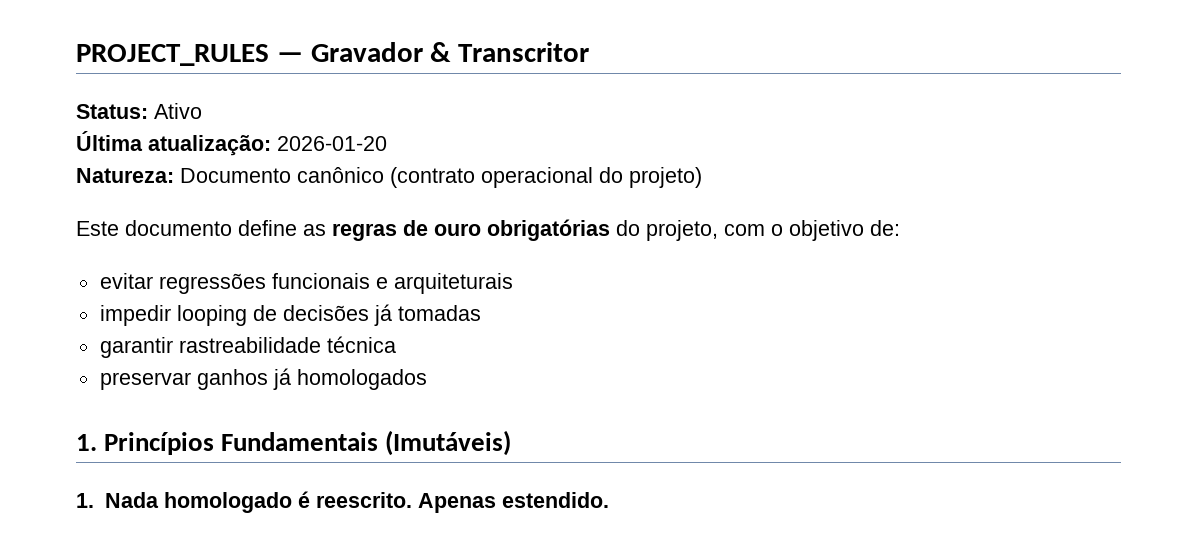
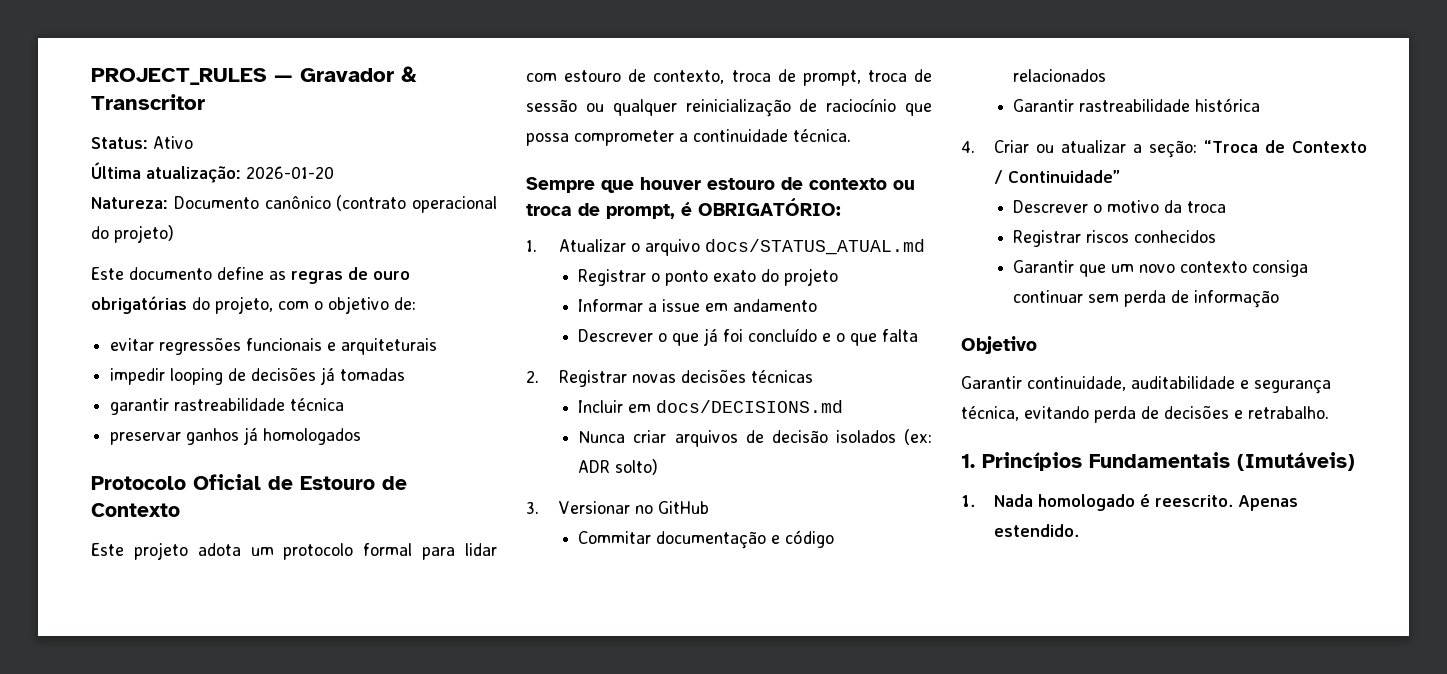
+ Protocolo Oficial de Estouro de Contexto
+ Este projeto adota um protocolo formal para lidar com estouro de contexto, troca de prompt, troca de sessão ou qualquer reinicialização de raciocínio que possa comprometer a continuidade técnica.
+ Sempre que houver estouro de contexto ou troca de prompt, é OBRIGATÓRIO:
+ 1. Atualizar o arquivo docs/STATUS_ATUAL.md
+ Registrar o ponto exato do projeto
+ Informar a issue em andamento
+ Descrever o que já foi concluído e o que falta
+ 2. Registrar novas decisões técnicas
+ Incluir em docs/DECISIONS.md
+ Nunca criar arquivos de decisão isolados (ex: ADR solto)
+ 3. Versionar no GitHub
+ Commitar documentação e código relacionados
+ Garantir rastreabilidade histórica
+ 4. Criar ou atualizar a seção: “Troca de Contexto / Continuidade”
+ Descrever o motivo da troca
+ Registrar riscos conhecidos
+ Garantir que um novo contexto consiga continuar sem perda de informação
+ Objetivo
+ Garantir continuidade, auditabilidade e segurança técnica, evitando perda de decisões e retrabalho.

